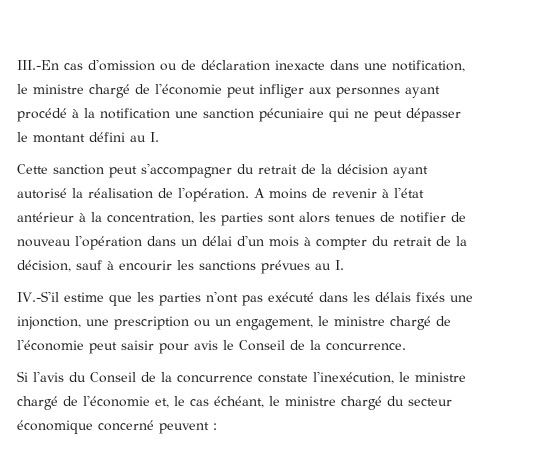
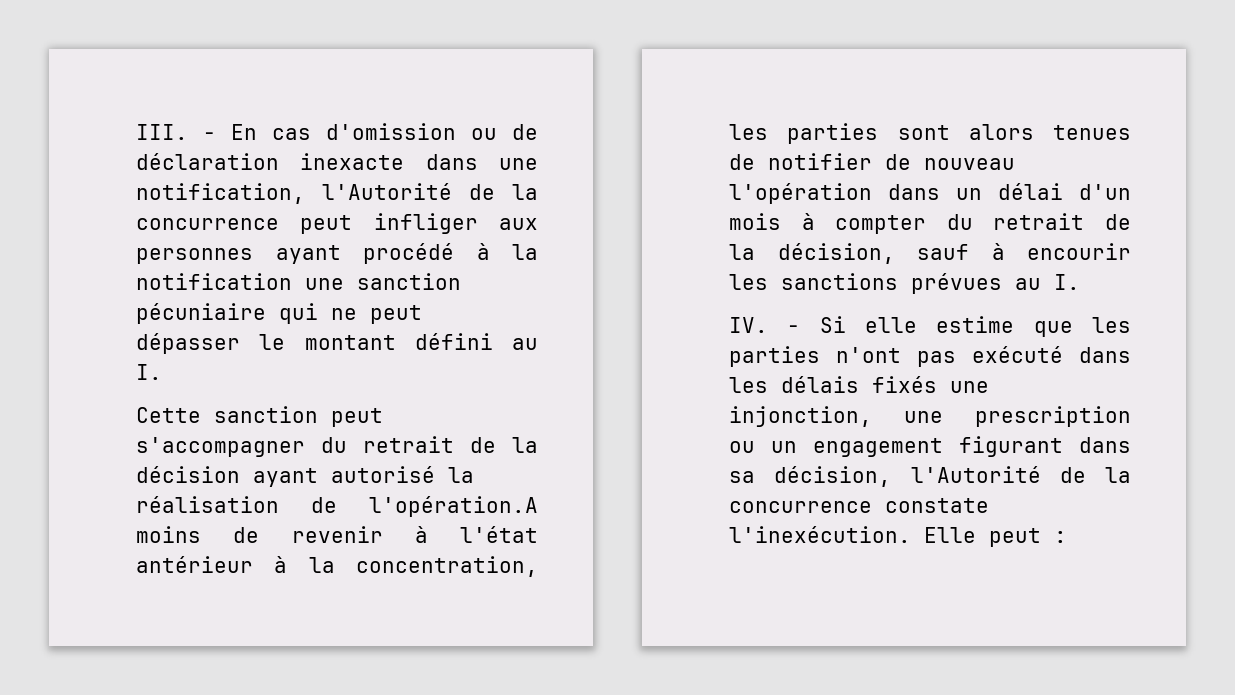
- III.-En cas d'omission ou de déclaration inexacte dans une notification, le ministre chargé de l'économie peut infliger aux personnes ayant procédé à la notification une sanction pécuniaire qui ne peut dépasser le montant défini au I.
+ III. - En cas d'omission ou de déclaration inexacte dans une notification, l'Autorité de la concurrence peut infliger aux personnes ayant procédé à la notification une sanction pécuniaire qui ne peut dépasser le montant défini au I.
- Cette sanction peut s'accompagner du retrait de la décision ayant autorisé la réalisation de l'opération. A moins de revenir à l'état antérieur à la concentration, les parties sont alors tenues de notifier de nouveau l'opération dans un délai d'un mois à compter du retrait de la décision, sauf à encourir les sanctions prévues au I.
+ Cette sanction peut s'accompagner du retrait de la décision ayant autorisé la réalisation de l'opération.A moins de revenir à l'état antérieur à la concentration, les parties sont alors tenues de notifier de nouveau l'opération dans un délai d'un mois à compter du retrait de la décision, sauf à encourir les sanctions prévues au I.
- IV.-S'il estime que les parties n'ont pas exécuté dans les délais fixés une injonction, une prescription ou un engagement, le ministre chargé de l'économie peut saisir pour avis le Conseil de la concurrence.
- Si l'avis du Conseil de la concurrence constate l'inexécution, le ministre chargé de l'économie et, le cas échéant, le ministre chargé du secteur économique concerné peuvent :
+ IV. - Si elle estime que les parties n'ont pas exécuté dans les délais fixés une injonction, une prescription ou un engagement figurant dans sa décision, l'Autorité de la concurrence constate l'inexécution. Elle peut :

